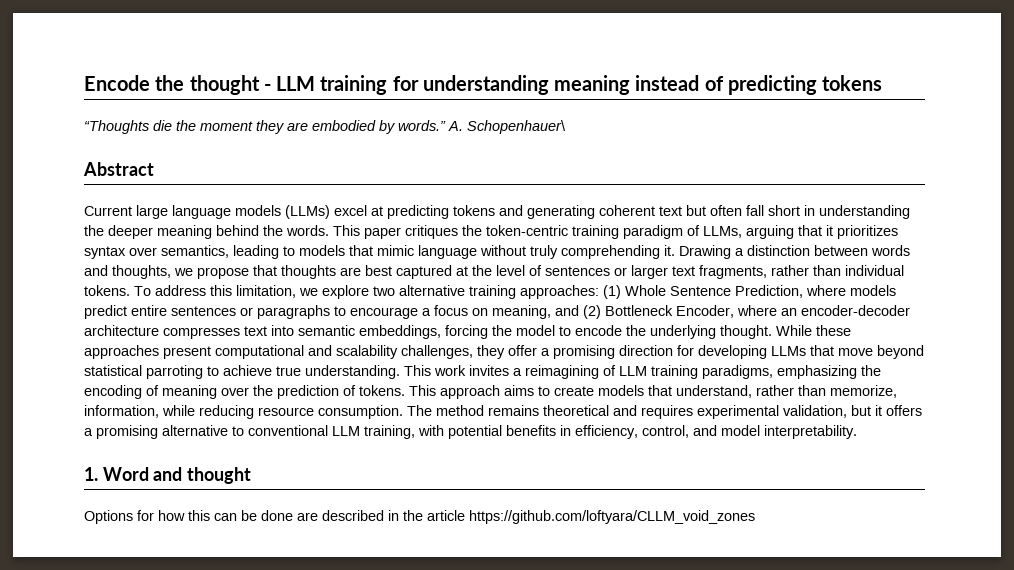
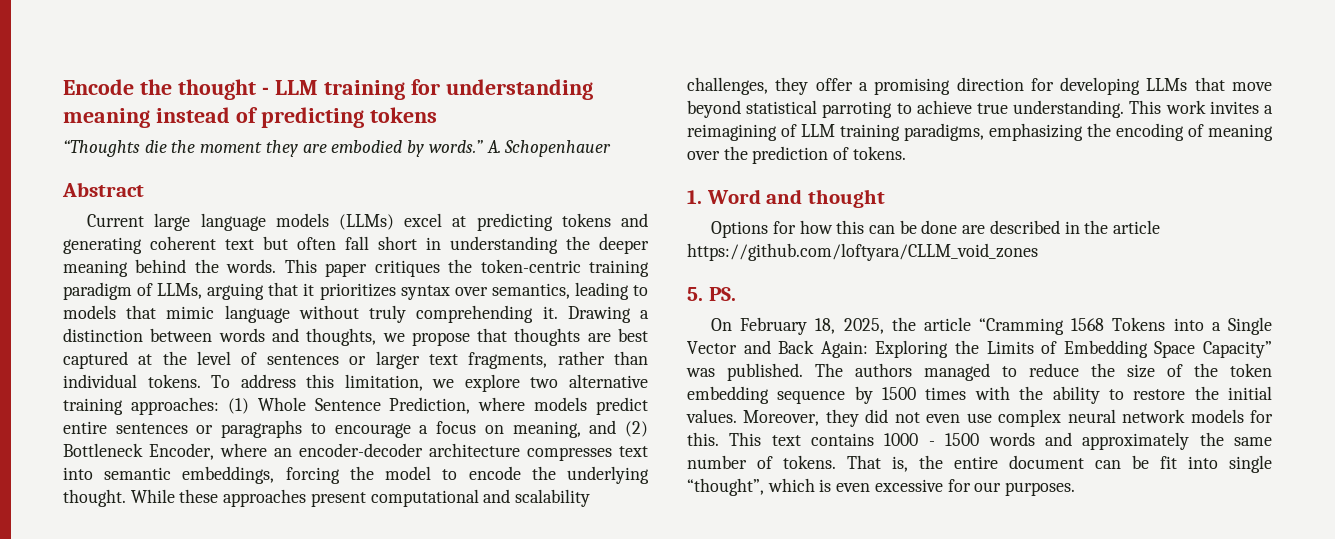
- A. Schopenhauer\
+ A. Schopenhauer
- This approach aims to create models that understand, rather than memorize, information, while reducing resource consumption. The method remains theoretical and requires experimental validation, but it offers a promising alternative to conventional LLM training, with potential benefits in efficiency, control, and model interpretability.
+ 5. PS.
+ On February 18, 2025, the article “Cramming 1568 Tokens into a Single Vector and Back Again: Exploring the Limits of Embedding Space Capacity” was published. The authors managed to reduce the size of the token embedding sequence by 1500 times with the ability to restore the initial values. Moreover, they did not even use complex neural network models for this. This text contains 1000 - 1500 words and approximately the same number of tokens. That is, the entire document can be fit into single “thought”, which is even excessive for our purposes.

